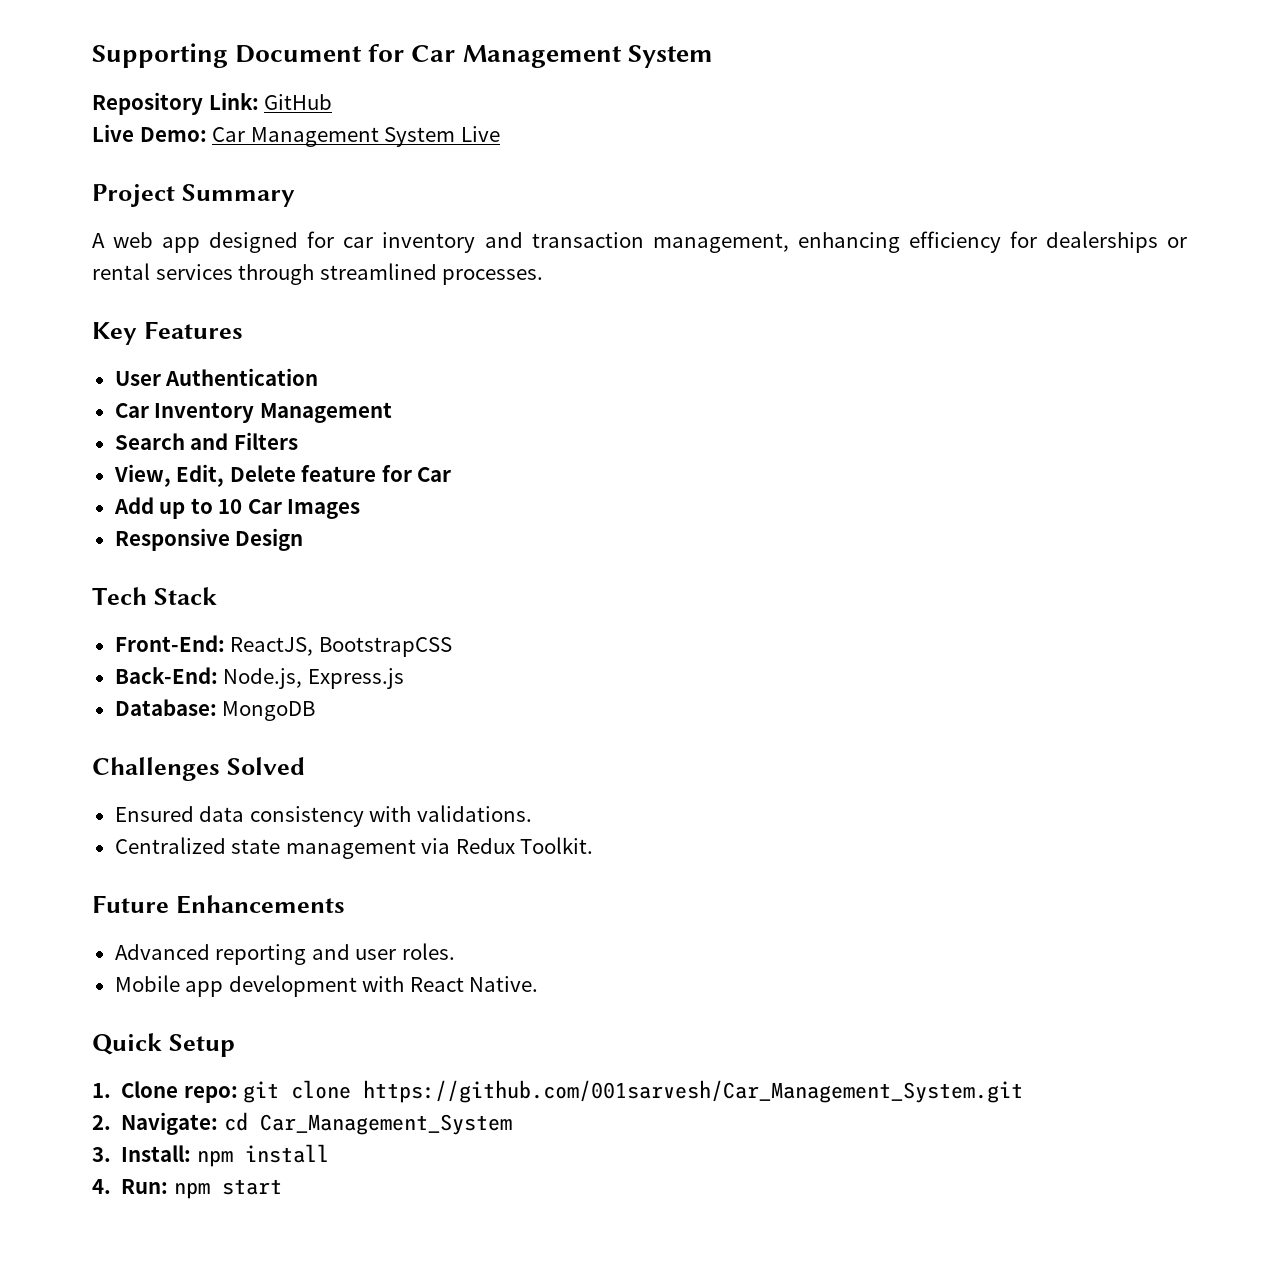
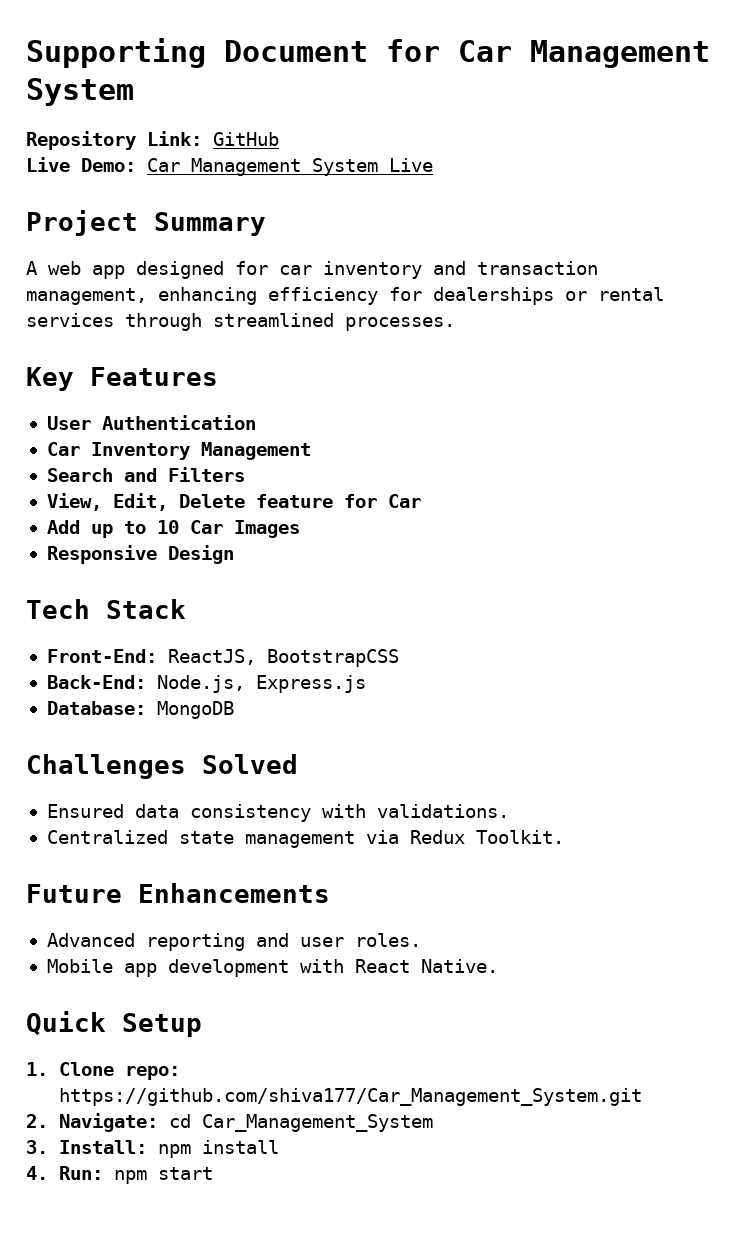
- 1. Clone repo: git clone https://github.com/001sarvesh/Car_Management_System.git
+ 1. Clone repo: https://github.com/shiva177/Car_Management_System.git

